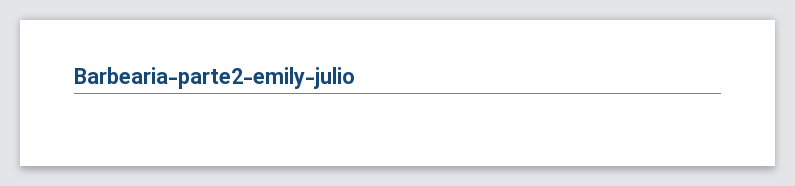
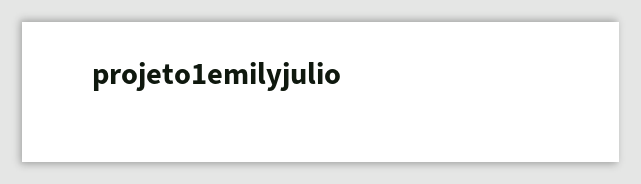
- Barbearia-parte2-emily-julio
+ projeto1emilyjulio

